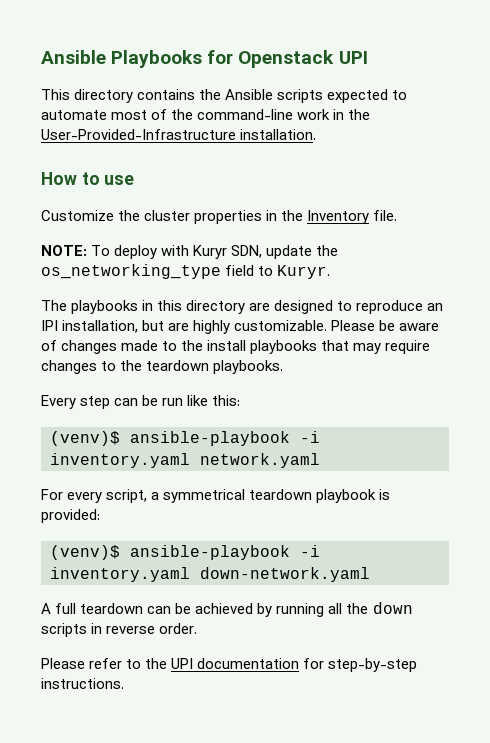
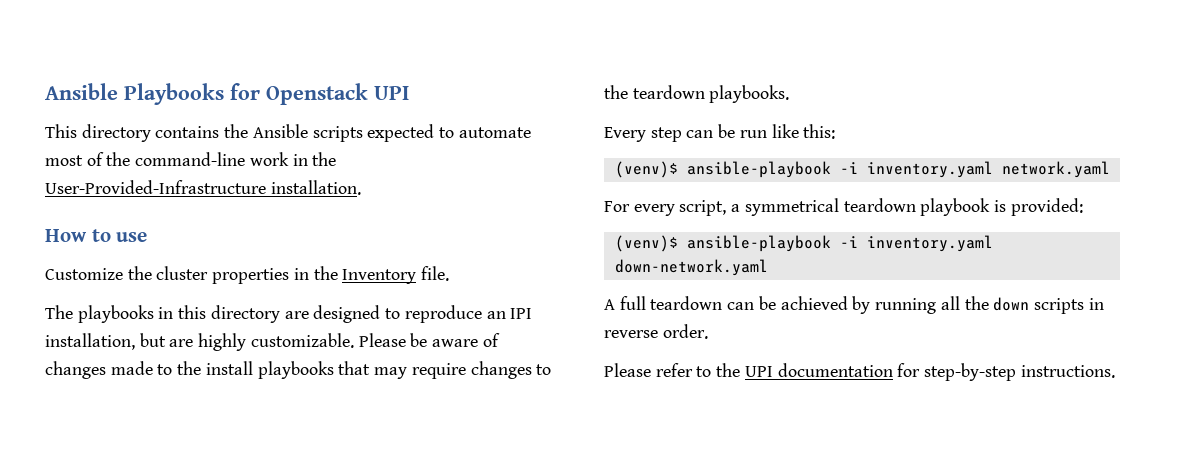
- NOTE: To deploy with Kuryr SDN, update the os_networking_type field to Kuryr.

